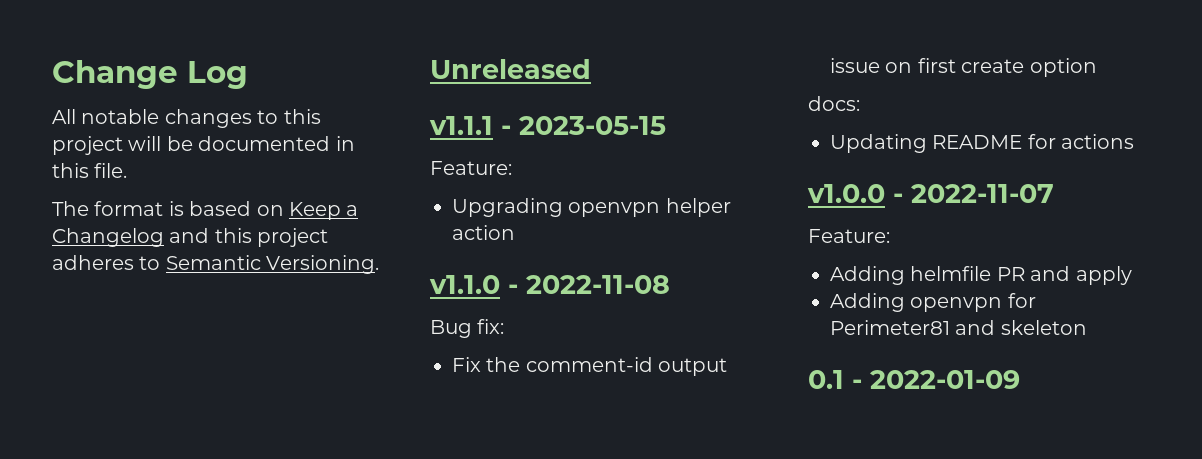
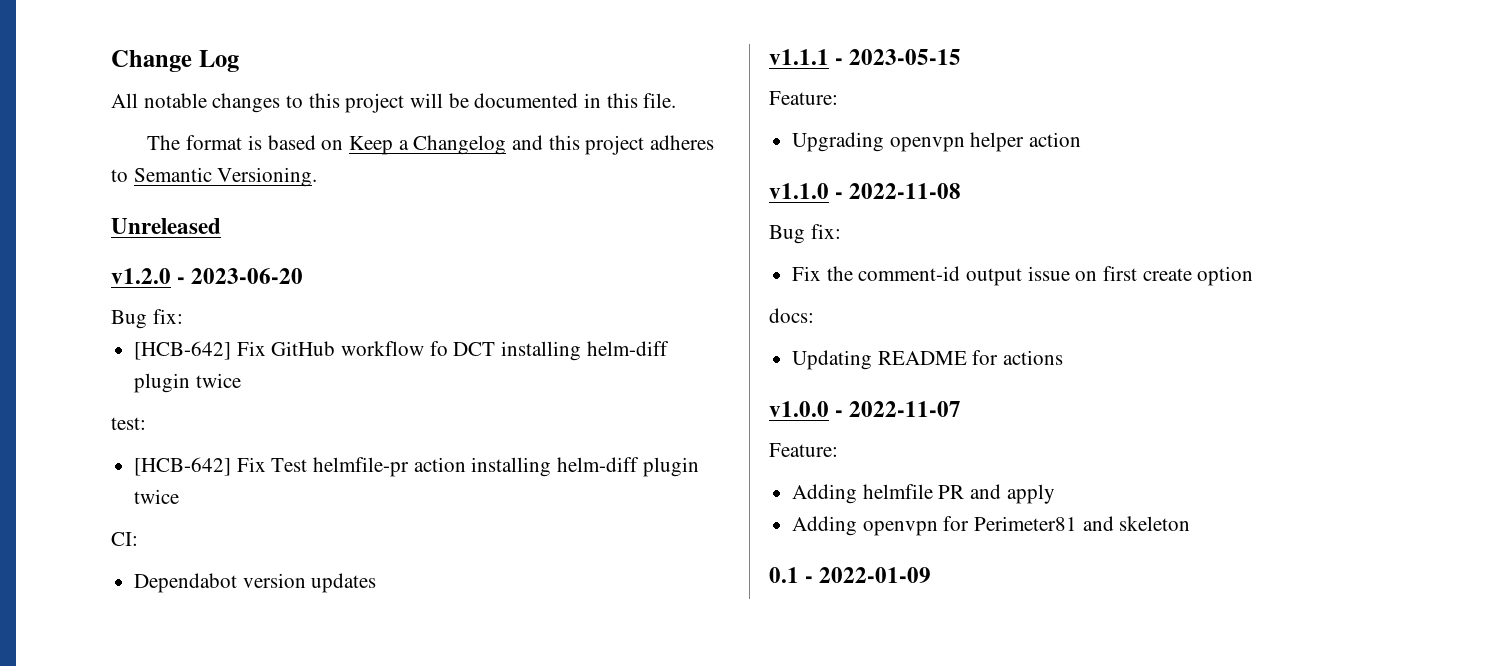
+ v1.2.0 - 2023-06-20
+ Bug fix:
+ [HCB-642] Fix GitHub workflow fo DCT installing helm-diff plugin twice
+ test:
+ [HCB-642] Fix Test helmfile-pr action installing helm-diff plugin twice
+ CI:
+ Dependabot version updates

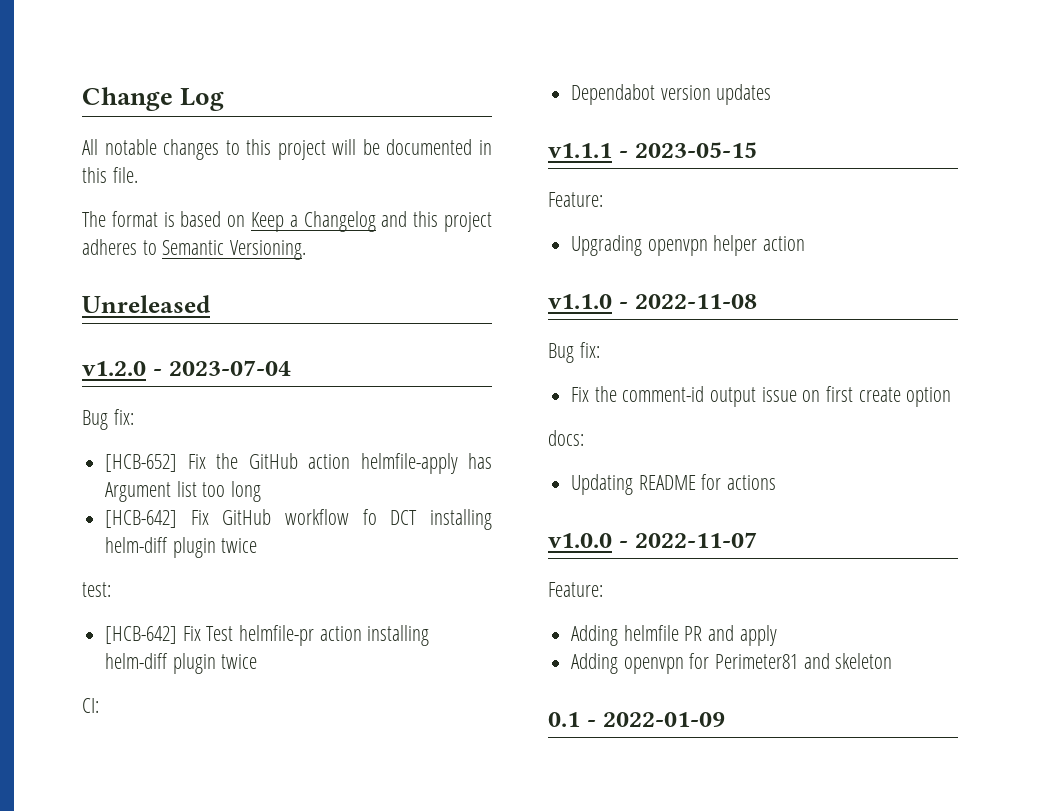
- v1.2.0 - 2023-06-20
+ v1.2.0 - 2023-07-04
  Bug fix:
+ [HCB-652] Fix the GitHub action helmfile-apply has Argument list too long

